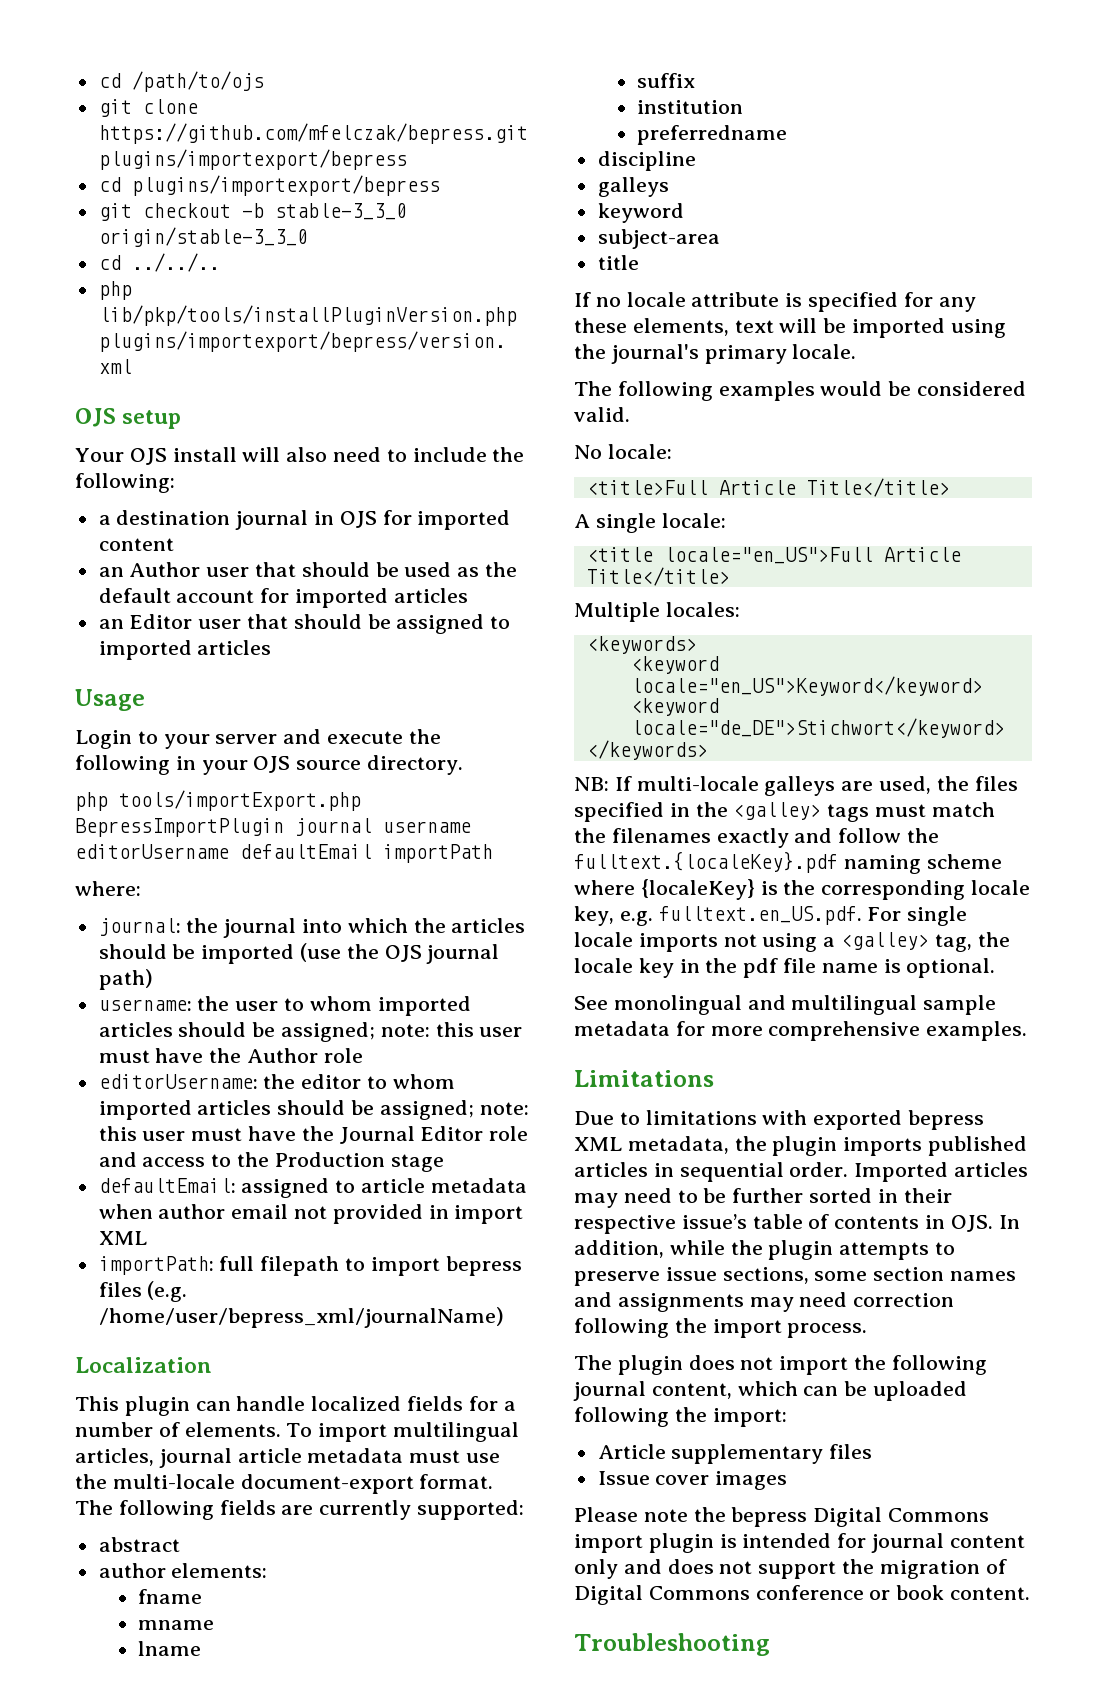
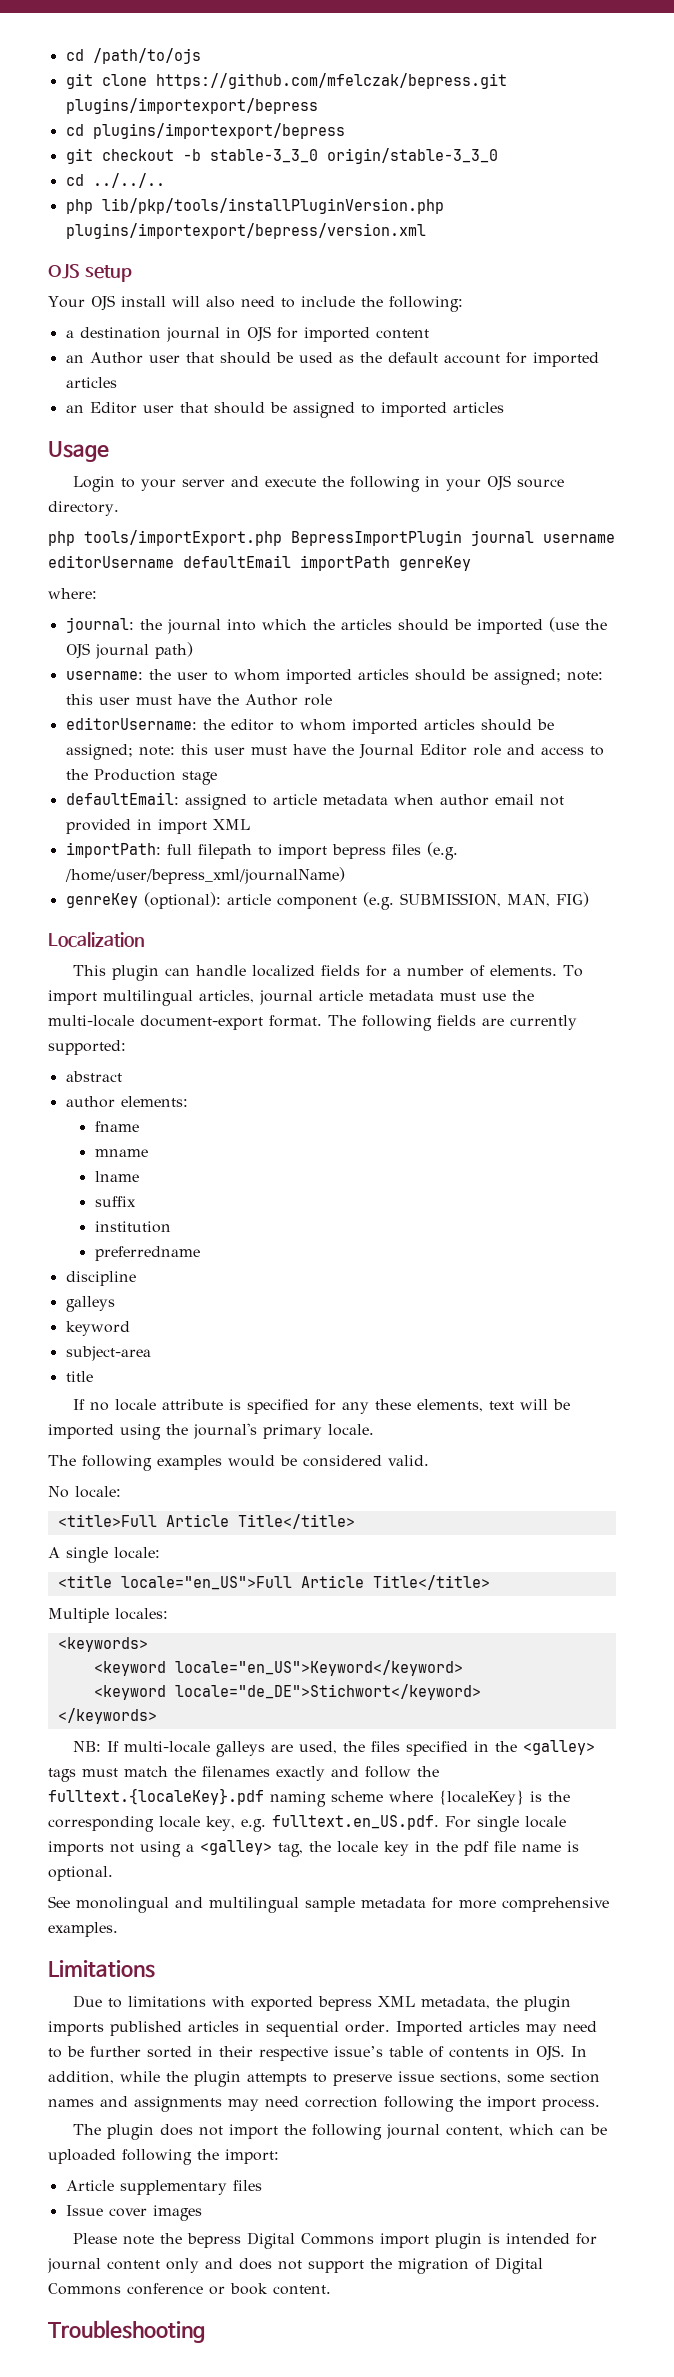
- php tools/importExport.php BepressImportPlugin journal username editorUsername defaultEmail importPath
+ php tools/importExport.php BepressImportPlugin journal username editorUsername defaultEmail importPath genreKey
+ genreKey (optional): article component (e.g. SUBMISSION, MAN, FIG)

